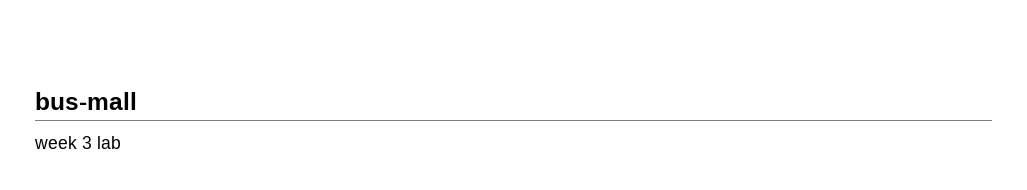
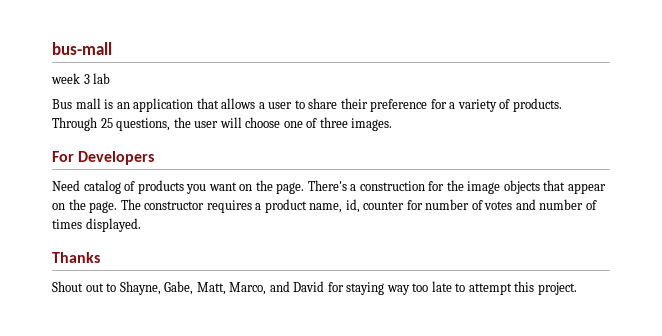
+ Bus mall is an application that allows a user to share their preference for a variety of products. Through 25 questions, the user will choose one of three images.
+ For Developers
+ Need catalog of products you want on the page. There's a construction for the image objects that appear on the page. The constructor requires a product name, id, counter for number of votes and number of times displayed.
+ Thanks
+ Shout out to Shayne, Gabe, Matt, Marco, and David for staying way too late to attempt this project.

